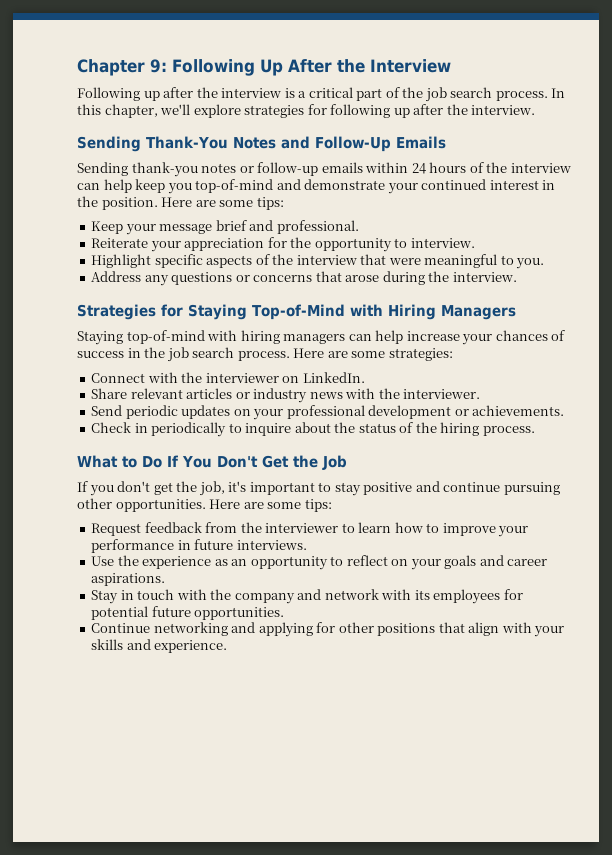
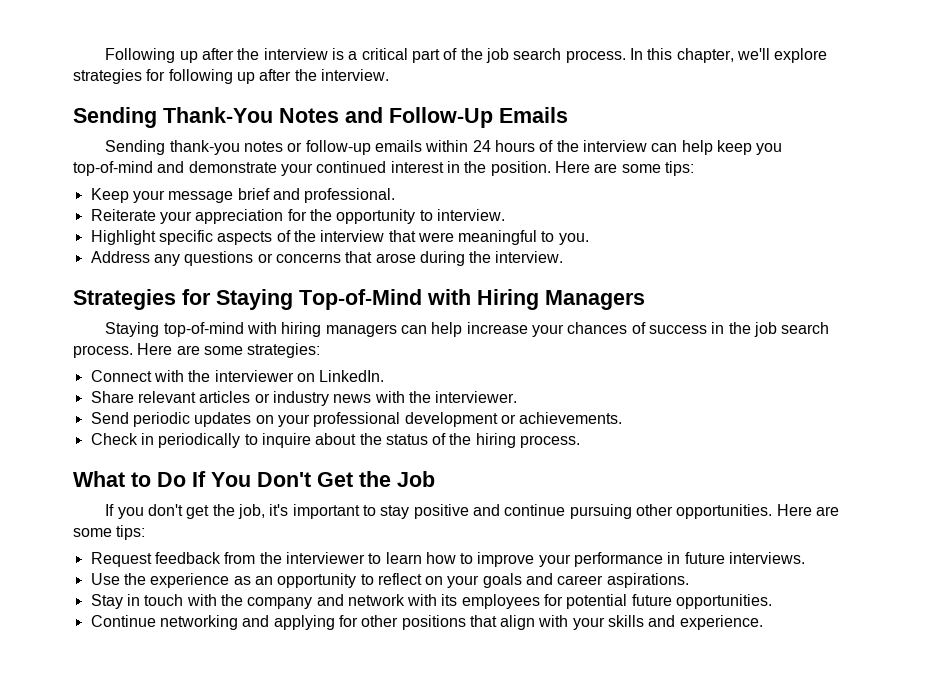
- Chapter 9: Following Up After the Interview

